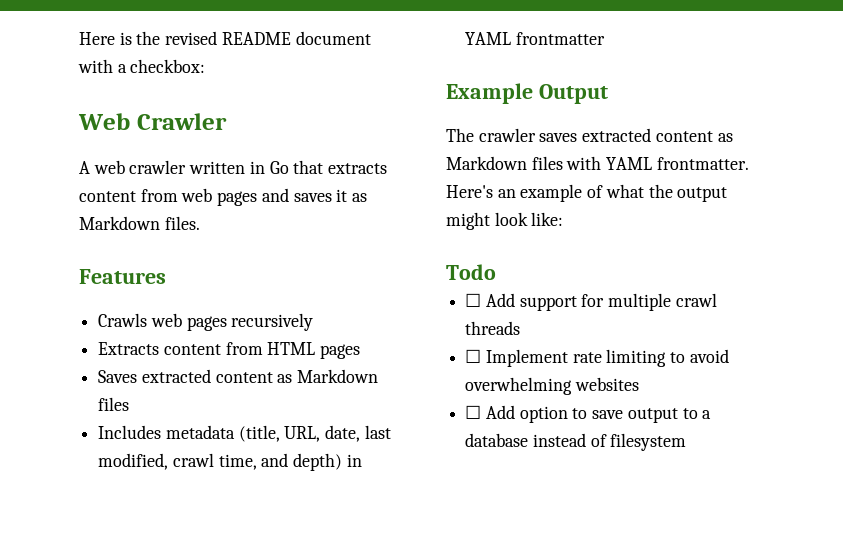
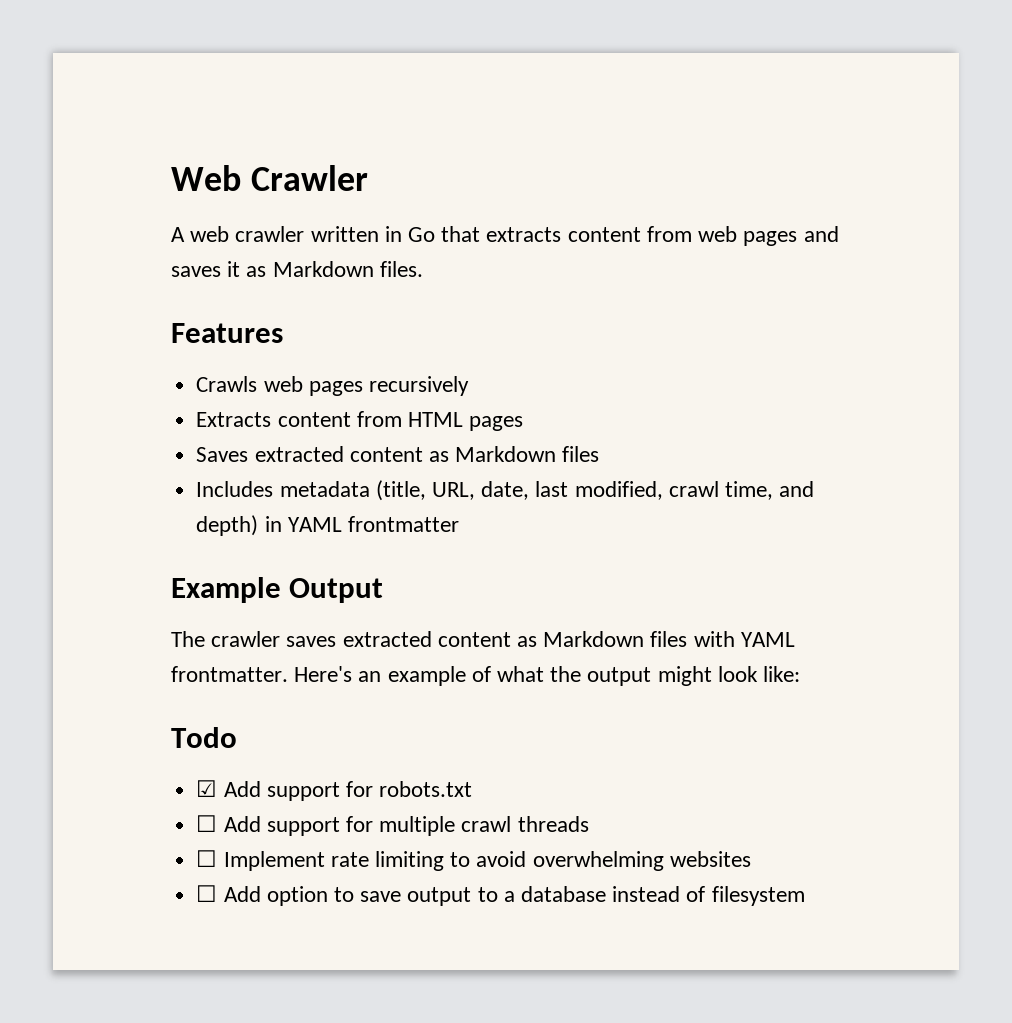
- Here is the revised README document with a checkbox:
+ ☑ Add support for robots.txt

